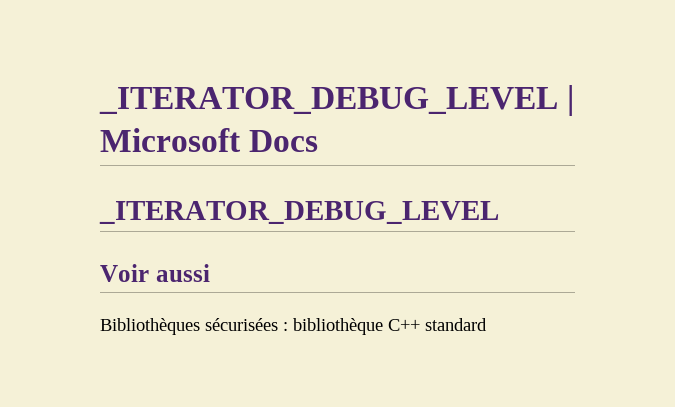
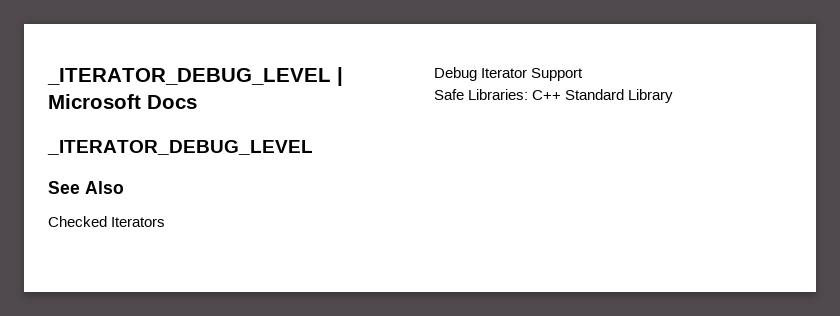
- Voir aussi
- Bibliothèques sécurisées : bibliothèque C++ standard
+ See Also
+ Checked Iterators
+ Debug Iterator Support
+ Safe Libraries: C++ Standard Library

